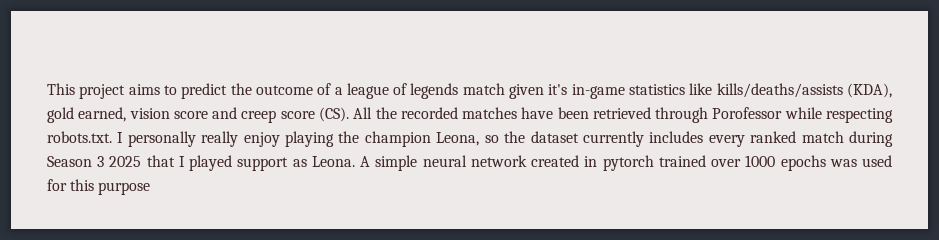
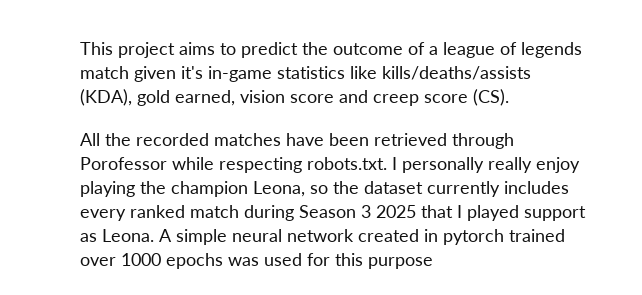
- This project aims to predict the outcome of a league of legends match given it's in-game statistics like kills/deaths/assists (KDA), gold earned, vision score and creep score (CS). All the recorded matches have been retrieved through Porofessor while respecting robots.txt. I personally really enjoy playing the champion Leona, so the dataset currently includes every ranked match during Season 3 2025 that I played support as Leona.
+ This project aims to predict the outcome of a league of legends match given it's in-game statistics like kills/deaths/assists (KDA), gold earned, vision score and creep score (CS).
+ All the recorded matches have been retrieved through Porofessor while respecting robots.txt. I personally really enjoy playing the champion Leona, so the dataset currently includes every ranked match during Season 3 2025 that I played support as Leona.

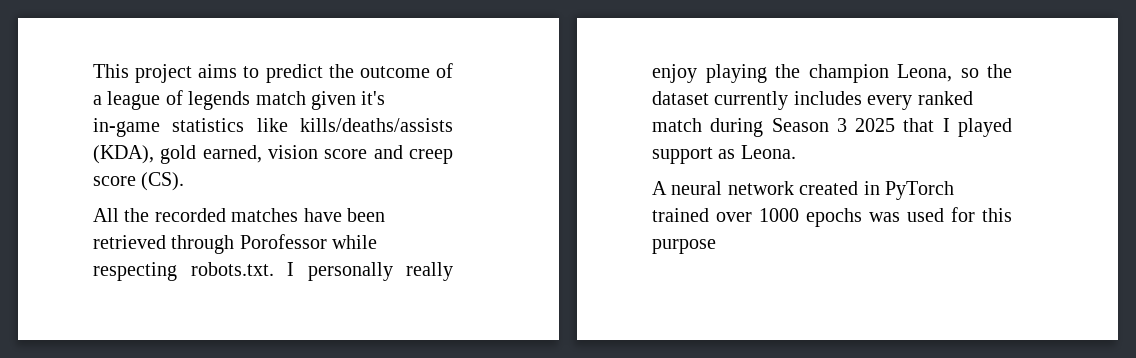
- All the recorded matches have been retrieved through Porofessor while respecting robots.txt. I personally really enjoy playing the champion Leona, so the dataset currently includes every ranked match during Season 3 2025 that I played support as Leona. A simple neural network created in pytorch trained over 1000 epochs was used for this purpose
+ All the recorded matches have been retrieved through Porofessor while respecting robots.txt. I personally really enjoy playing the champion Leona, so the dataset currently includes every ranked match during Season 3 2025 that I played support as Leona.
+ A neural network created in PyTorch trained over 1000 epochs was used for this purpose

